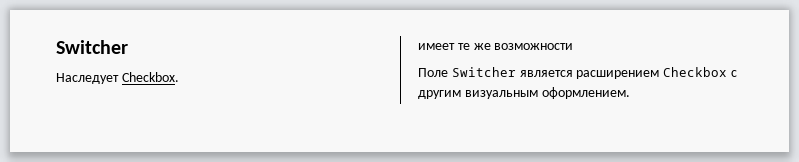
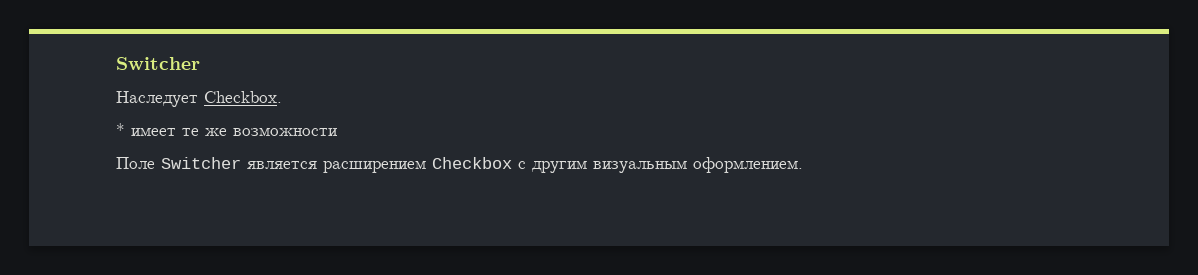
- имеет те же возможности
+ * имеет те же возможности

